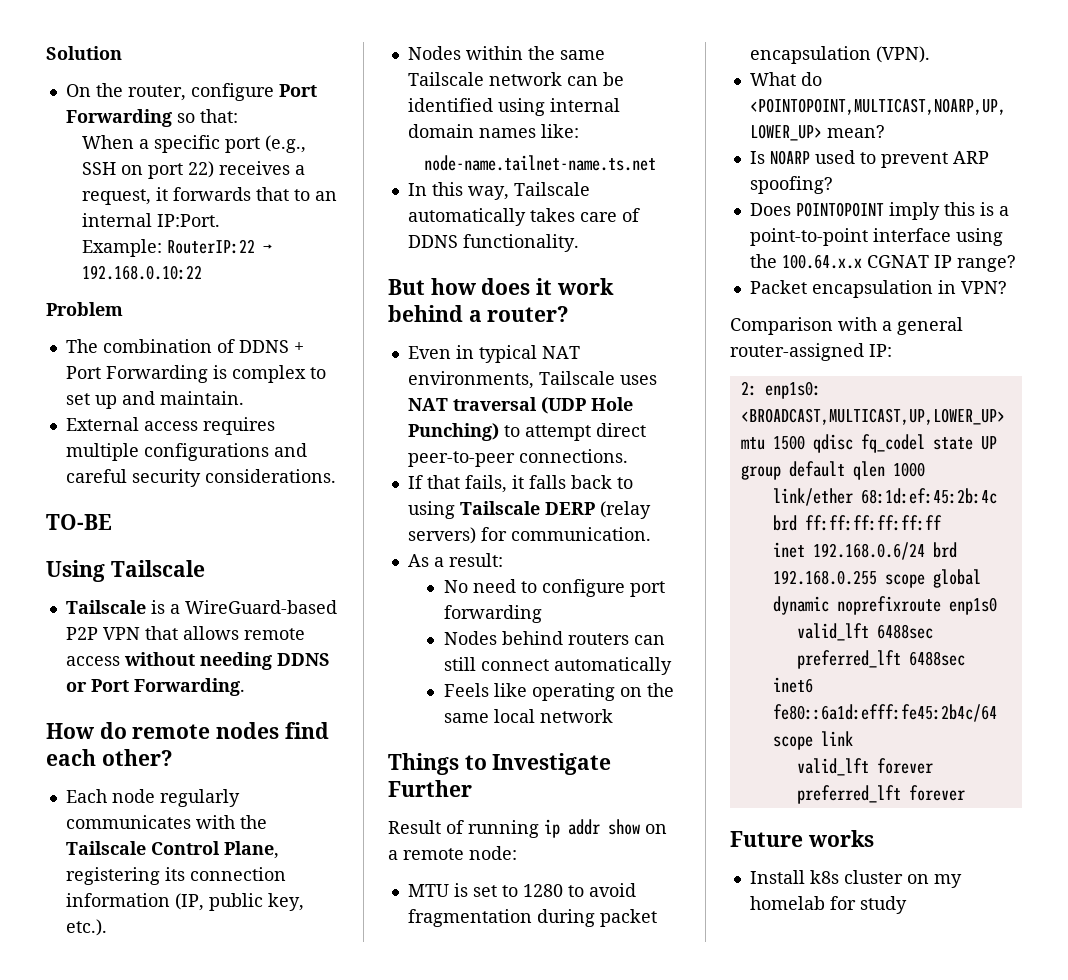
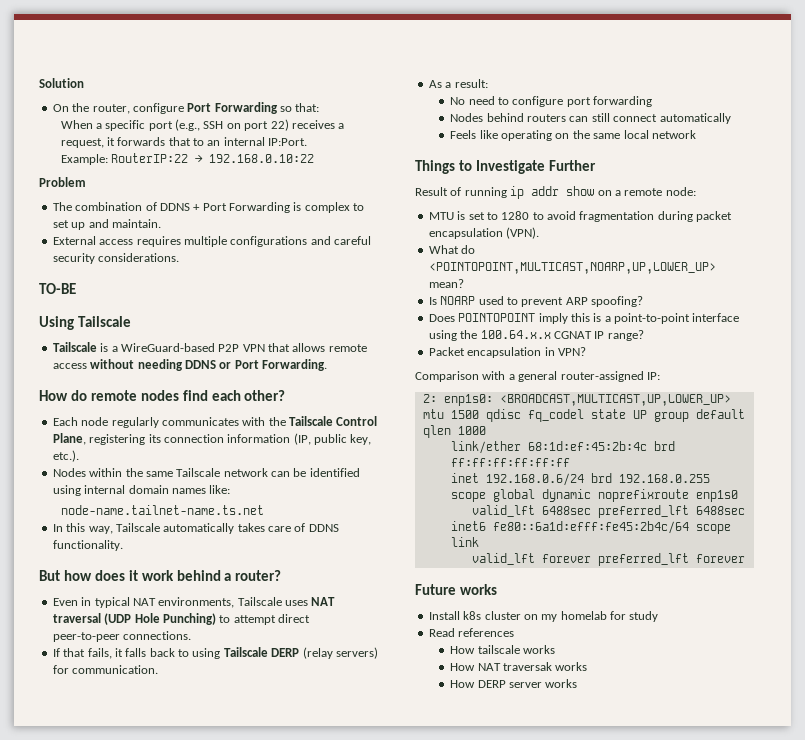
+ Read references
+ How tailscale works
+ How NAT traversak works
+ How DERP server works

